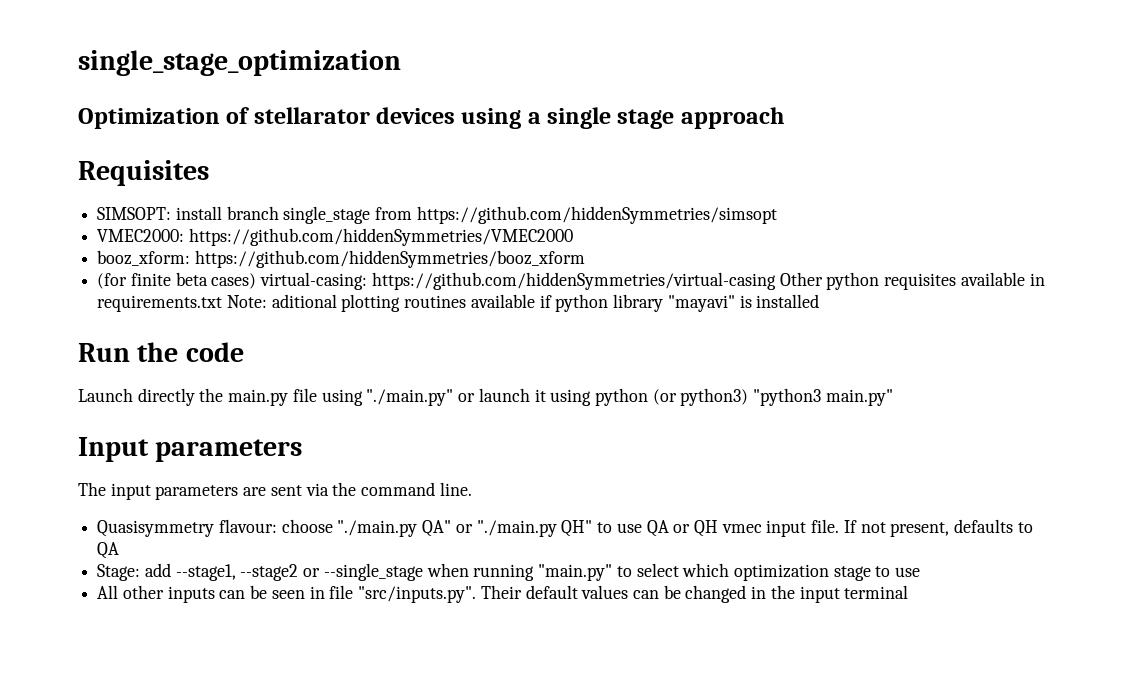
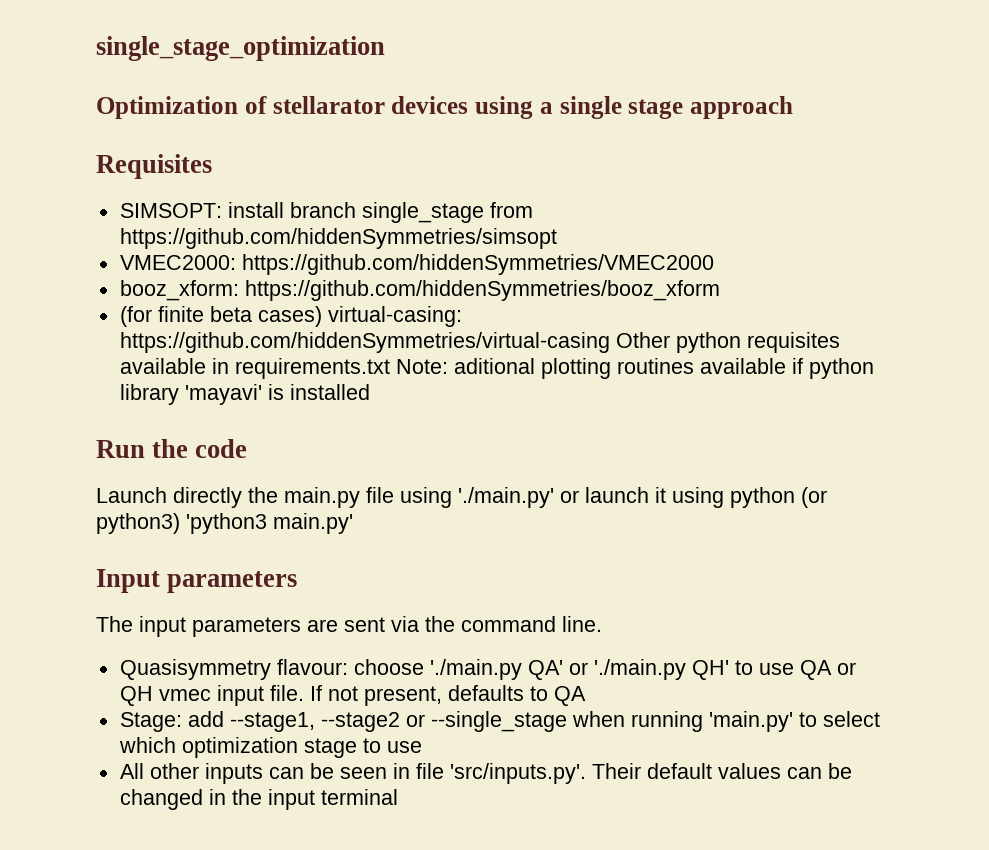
- (for finite beta cases) virtual-casing: https://github.com/hiddenSymmetries/virtual-casing Other python requisites available in requirements.txt Note: aditional plotting routines available if python library "mayavi" is installed
+ (for finite beta cases) virtual-casing: https://github.com/hiddenSymmetries/virtual-casing Other python requisites available in requirements.txt Note: aditional plotting routines available if python library 'mayavi' is installed
- Launch directly the main.py file using "./main.py" or launch it using python (or python3) "python3 main.py"
+ Launch directly the main.py file using './main.py' or launch it using python (or python3) 'python3 main.py'
- Quasisymmetry flavour: choose "./main.py QA" or "./main.py QH" to use QA or QH vmec input file.
+ Quasisymmetry flavour: choose './main.py QA' or './main.py QH' to use QA or QH vmec input file.
- Stage: add --stage1, --stage2 or --single_stage when running "main.py" to select which optimization stage to use
+ Stage: add --stage1, --stage2 or --single_stage when running 'main.py' to select which optimization stage to use
- All other inputs can be seen in file "src/inputs.py". Their default values can be changed in the input terminal
+ All other inputs can be seen in file 'src/inputs.py'. Their default values can be changed in the input terminal

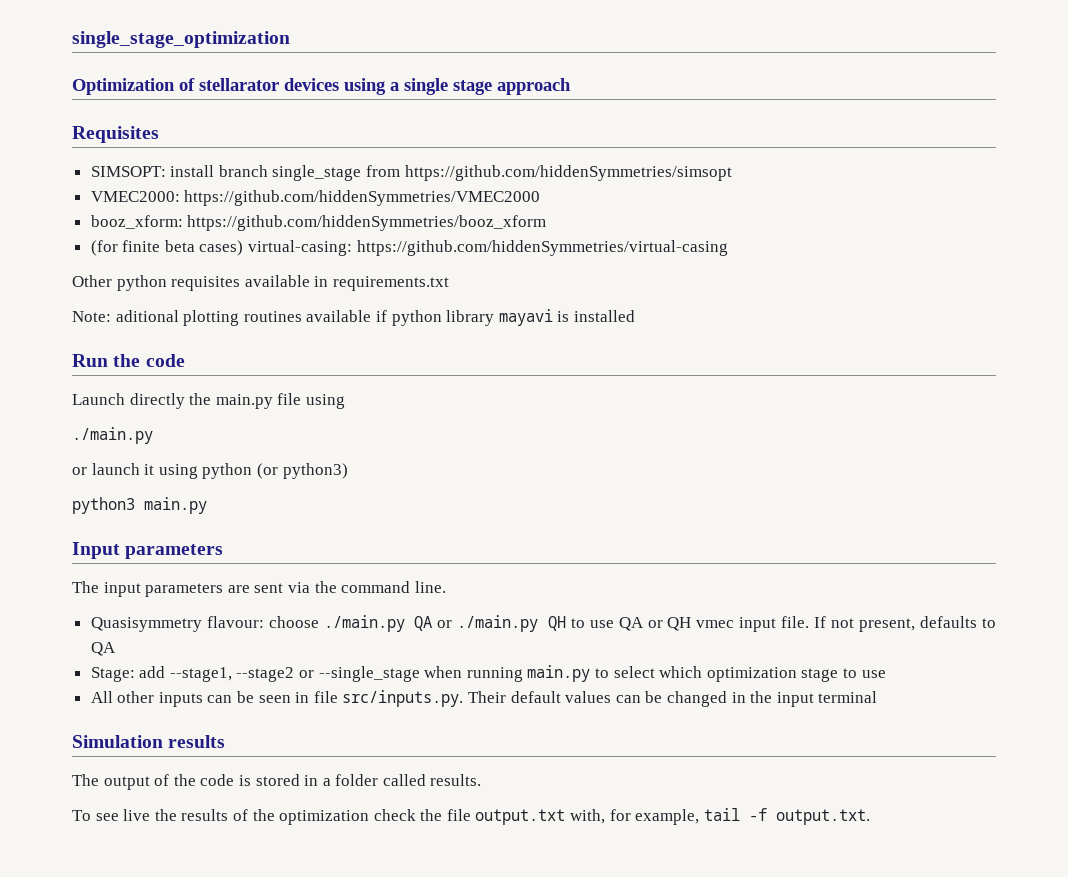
- (for finite beta cases) virtual-casing: https://github.com/hiddenSymmetries/virtual-casing Other python requisites available in requirements.txt Note: aditional plotting routines available if python library 'mayavi' is installed
+ (for finite beta cases) virtual-casing: https://github.com/hiddenSymmetries/virtual-casing
+ Other python requisites available in requirements.txt
+ Note: aditional plotting routines available if python library mayavi is installed
- Launch directly the main.py file using './main.py' or launch it using python (or python3) 'python3 main.py'
+ Launch directly the main.py file using
+ ./main.py
+ or launch it using python (or python3)
+ python3 main.py
- Quasisymmetry flavour: choose './main.py QA' or './main.py QH' to use QA or QH vmec input file.
+ Quasisymmetry flavour: choose ./main.py QA or ./main.py QH to use QA or QH vmec input file.
- Stage: add --stage1, --stage2 or --single_stage when running 'main.py' to select which optimization stage to use
+ Stage: add --stage1, --stage2 or --single_stage when running main.py to select which optimization stage to use
- All other inputs can be seen in file 'src/inputs.py'. Their default values can be changed in the input terminal
+ All other inputs can be seen in file src/inputs.py. Their default values can be changed in the input terminal
+ Simulation results
+ The output of the code is stored in a folder called results.
+ To see live the results of the optimization check the file output.txt with, for example, tail -f output.txt.

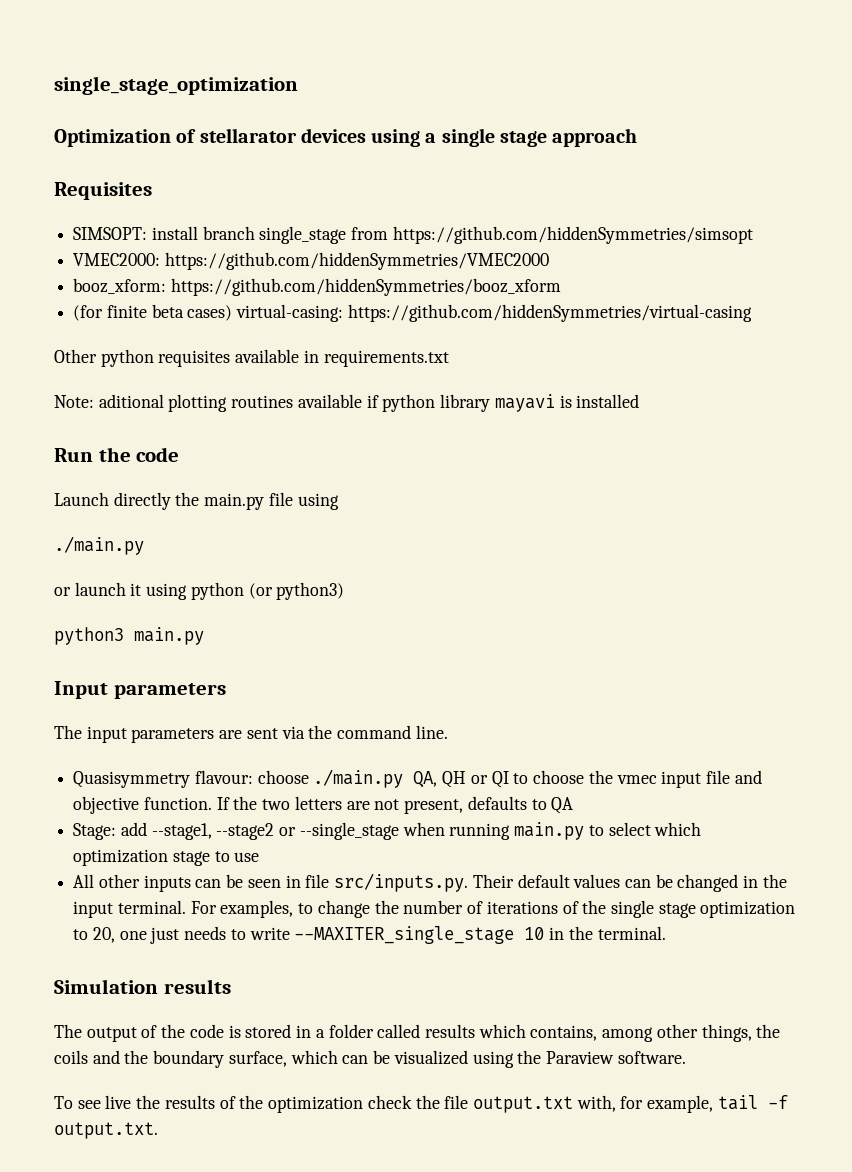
- Quasisymmetry flavour: choose ./main.py QA or ./main.py QH to use QA or QH vmec input file. If not present, defaults to QA
+ Quasisymmetry flavour: choose ./main.py QA, QH or QI to choose the vmec input file and objective function. If the two letters are not present, defaults to QA
- All other inputs can be seen in file src/inputs.py. Their default values can be changed in the input terminal
+ All other inputs can be seen in file src/inputs.py. Their default values can be changed in the input terminal. For examples, to change the number of iterations of the single stage optimization to 20, one just needs to write --MAXITER_single_stage 10 in the terminal.
- The output of the code is stored in a folder called results.
+ The output of the code is stored in a folder called results which contains, among other things, the coils and the boundary surface, which can be visualized using the Paraview software.

